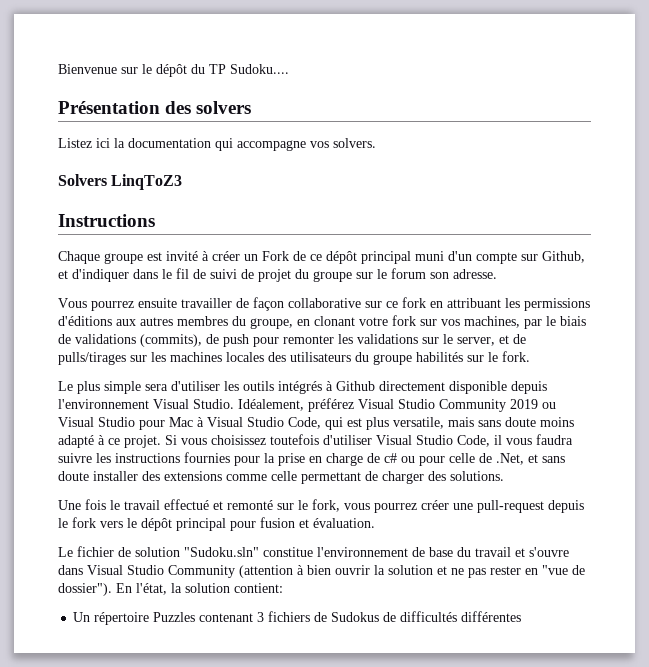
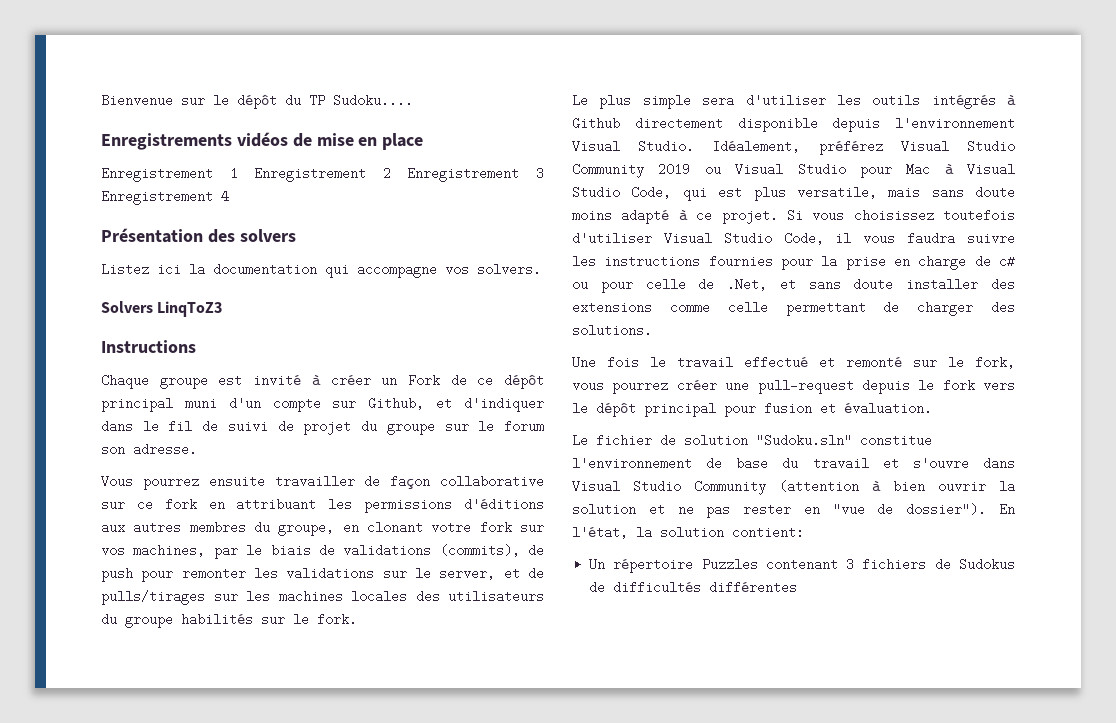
+ Enregistrements vidéos de mise en place
+ Enregistrement 1 Enregistrement 2 Enregistrement 3 Enregistrement 4

